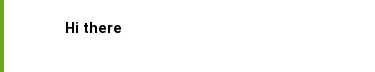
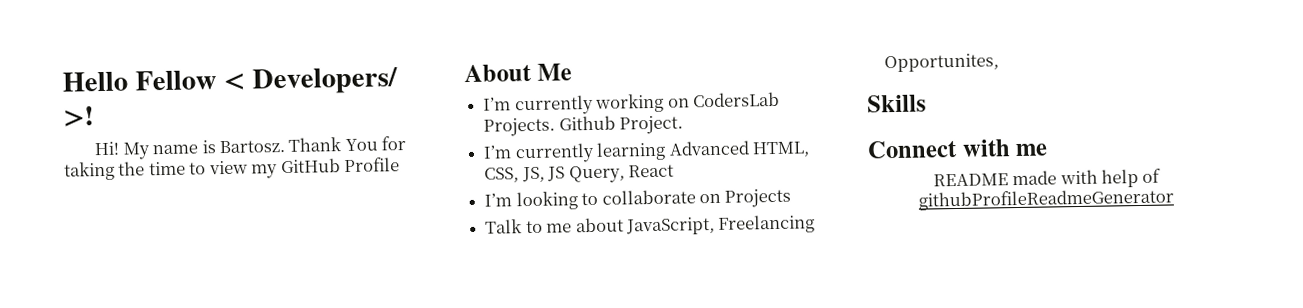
- Hi there
+ Hello Fellow < Developers/ >!
+ Hi! My name is Bartosz. Thank You for taking the time to view my GitHub Profile
+ About Me
+ I’m currently working on CodersLab Projects. Github Project.
+ I’m currently learning Advanced HTML, CSS, JS, JS Query, React
+ I’m looking to collaborate on Projects
+ Talk to me about JavaScript, Freelancing Opportunites,
+ Skills
+ Connect with me
+ README made with help of githubProfileReadmeGenerator

